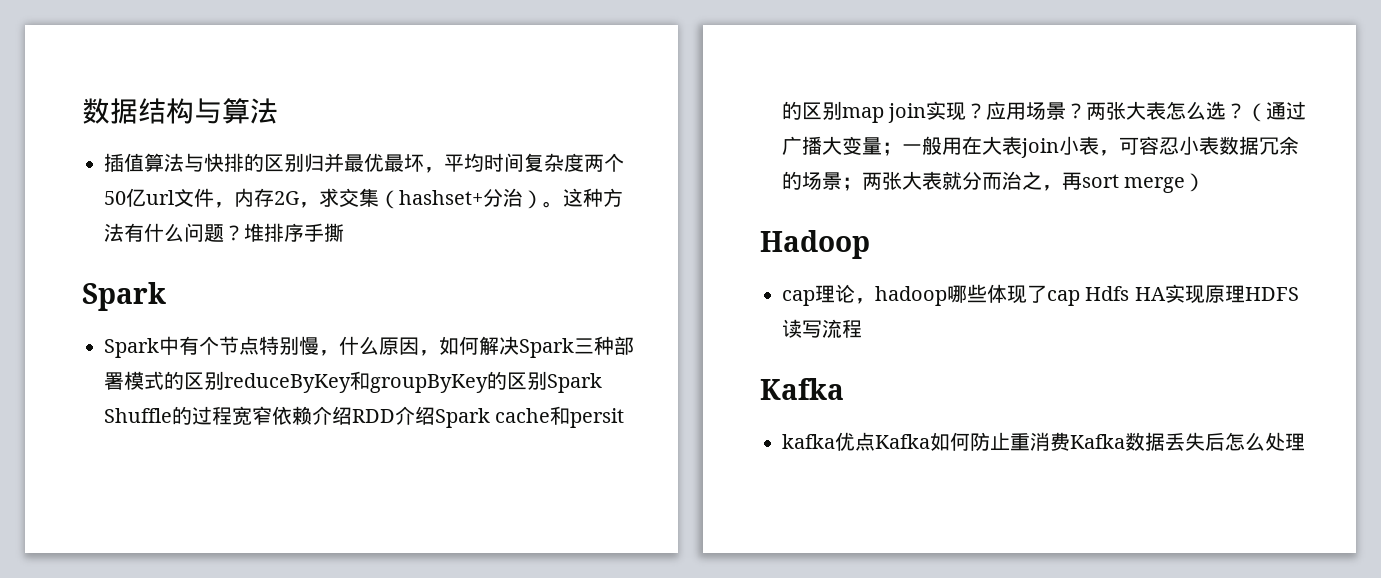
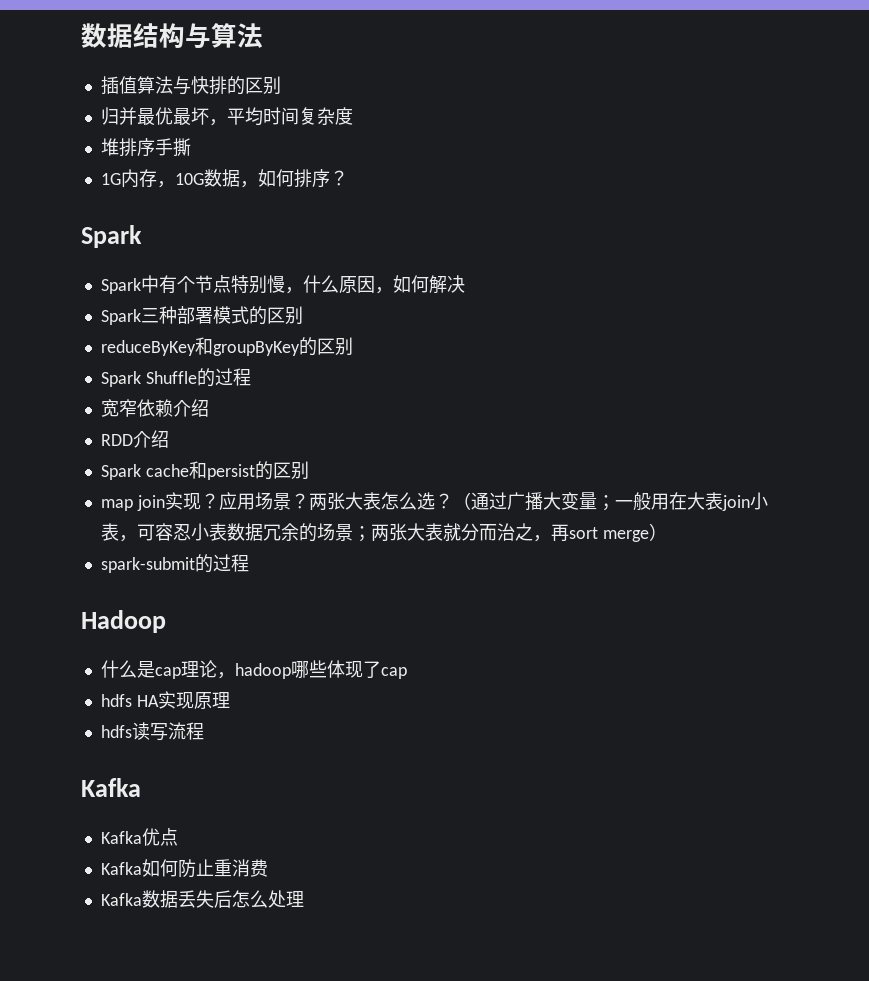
- 插值算法与快排的区别归并最优最坏，平均时间复杂度两个50亿url文件，内存2G，求交集（hashset+分治）。这种方法有什么问题？堆排序手撕
+ 插值算法与快排的区别
+ 归并最优最坏，平均时间复杂度
+ 堆排序手撕
+ 1G内存，10G数据，如何排序？
- Spark中有个节点特别慢，什么原因，如何解决Spark三种部署模式的区别reduceByKey和groupByKey的区别Spark Shuffle的过程宽窄依赖介绍RDD介绍Spark cache和persit的区别map join实现？
+ Spark中有个节点特别慢，什么原因，如何解决
+ Spark三种部署模式的区别
+ reduceByKey和groupByKey的区别
+ Spark Shuffle的过程
+ 宽窄依赖介绍
+ RDD介绍
+ Spark cache和persist的区别
+ map join实现？
+ spark-submit的过程
- cap理论，hadoop哪些体现了cap Hdfs HA实现原理HDFS读写流程
+ 什么是cap理论，hadoop哪些体现了cap
+ hdfs HA实现原理
+ hdfs读写流程
- kafka优点Kafka如何防止重消费Kafka数据丢失后怎么处理
+ Kafka优点
+ Kafka如何防止重消费
+ Kafka数据丢失后怎么处理

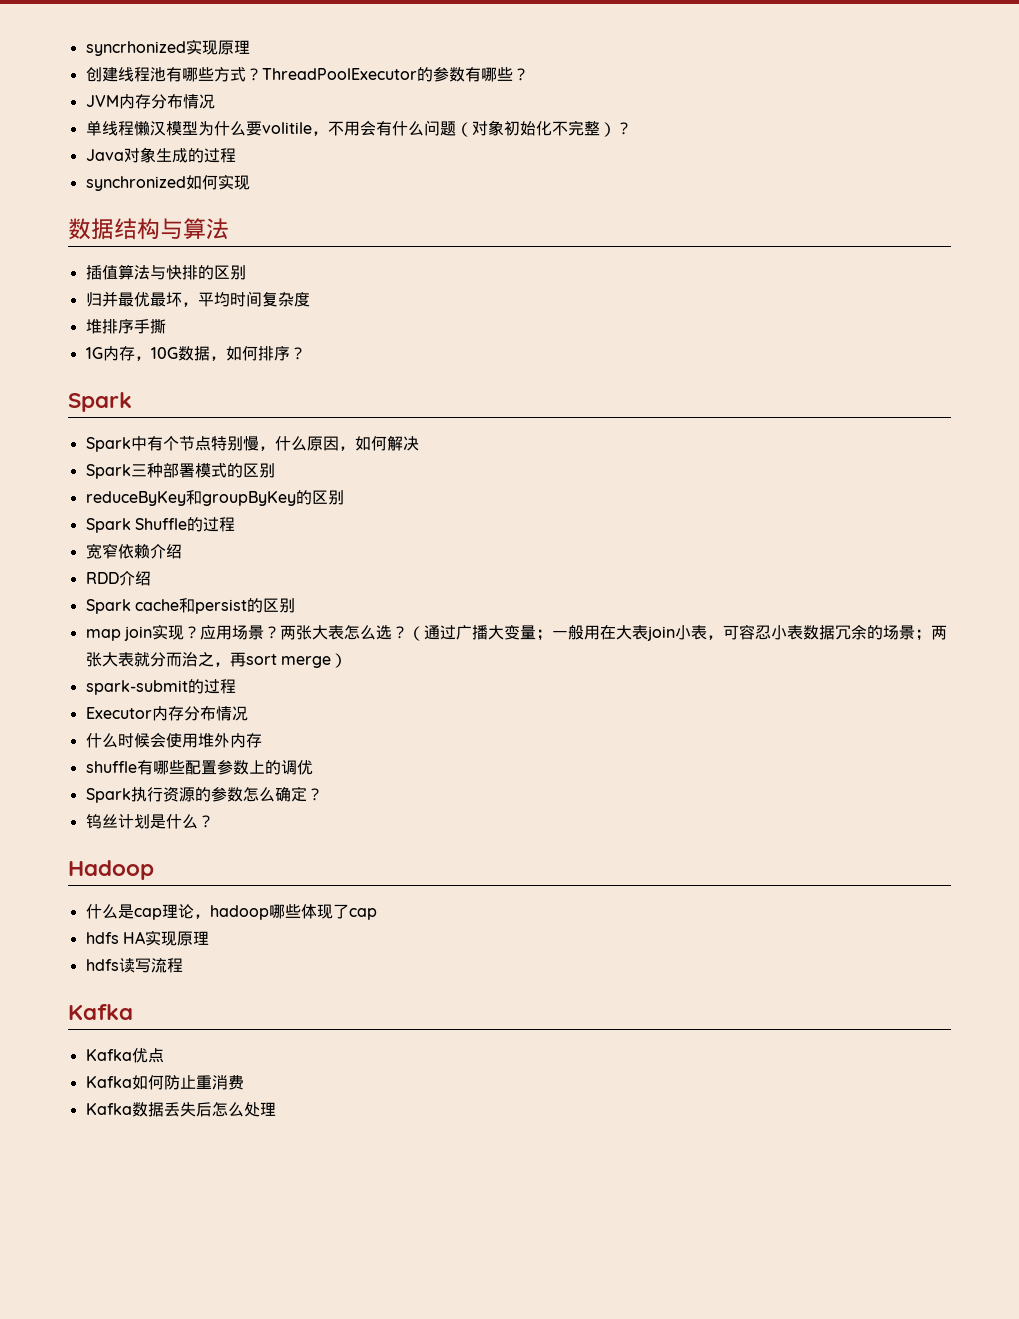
+ syncrhonized实现原理
+ 创建线程池有哪些方式？ThreadPoolExecutor的参数有哪些？
+ JVM内存分布情况
+ 单线程懒汉模型为什么要volitile，不用会有什么问题（对象初始化不完整）？
+ Java对象生成的过程
+ synchronized如何实现
+ Executor内存分布情况
+ 什么时候会使用堆外内存
+ shuffle有哪些配置参数上的调优
+ Spark执行资源的参数怎么确定？
+ 钨丝计划是什么？

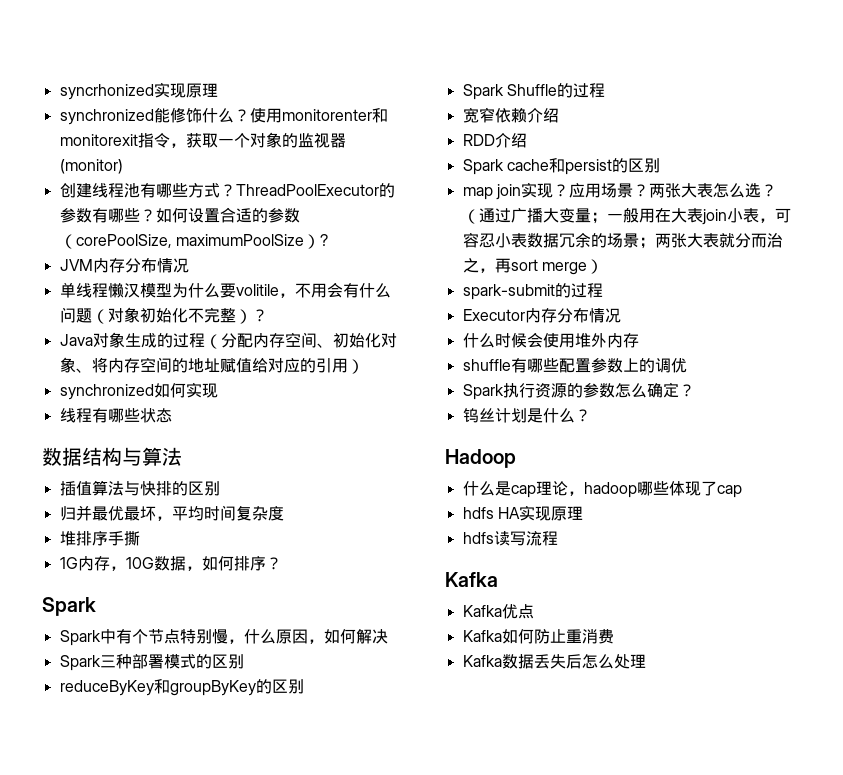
+ synchronized能修饰什么？使用monitorenter和monitorexit指令，获取一个对象的监视器(monitor)
+ 如何设置合适的参数（corePoolSize, maximumPoolSize）?
- Java对象生成的过程
+ Java对象生成的过程（分配内存空间、初始化对象、将内存空间的地址赋值给对应的引用）
+ 线程有哪些状态

